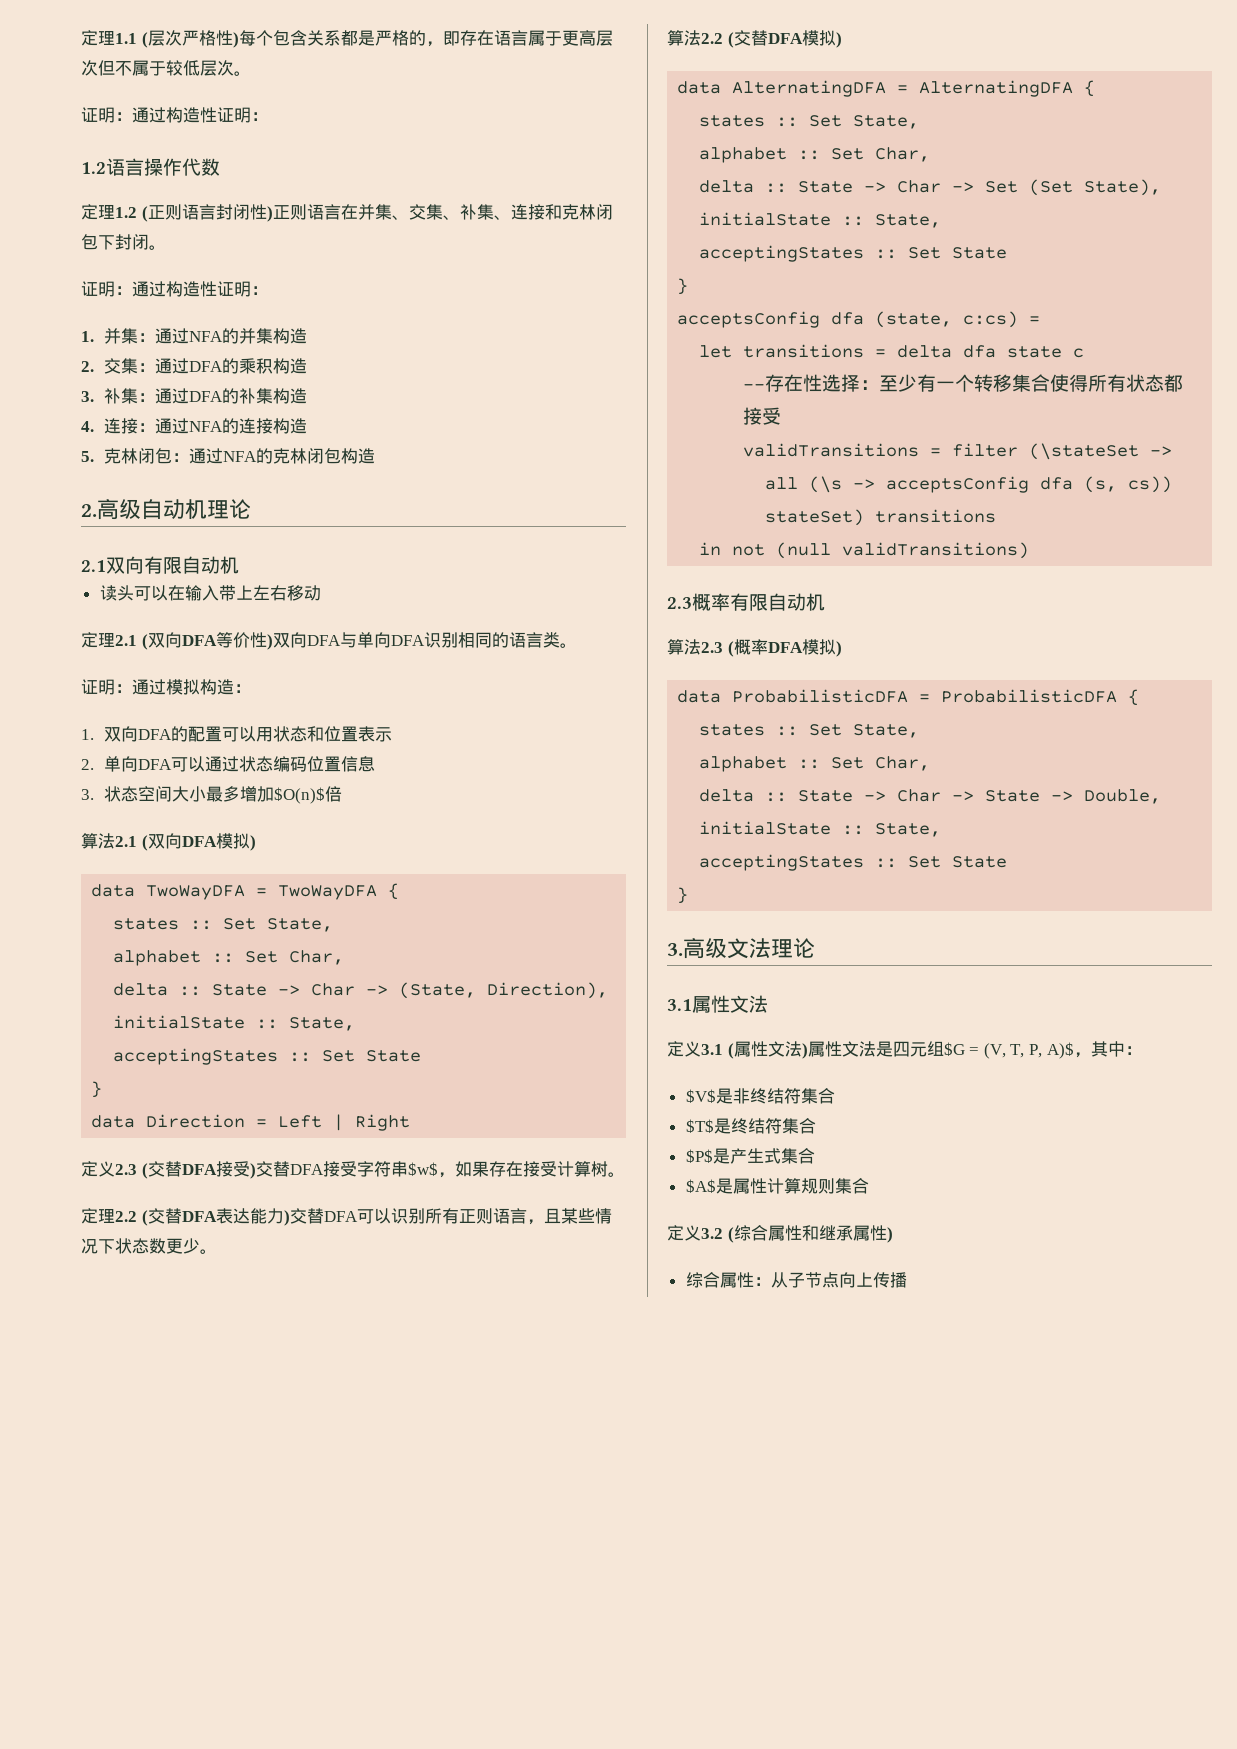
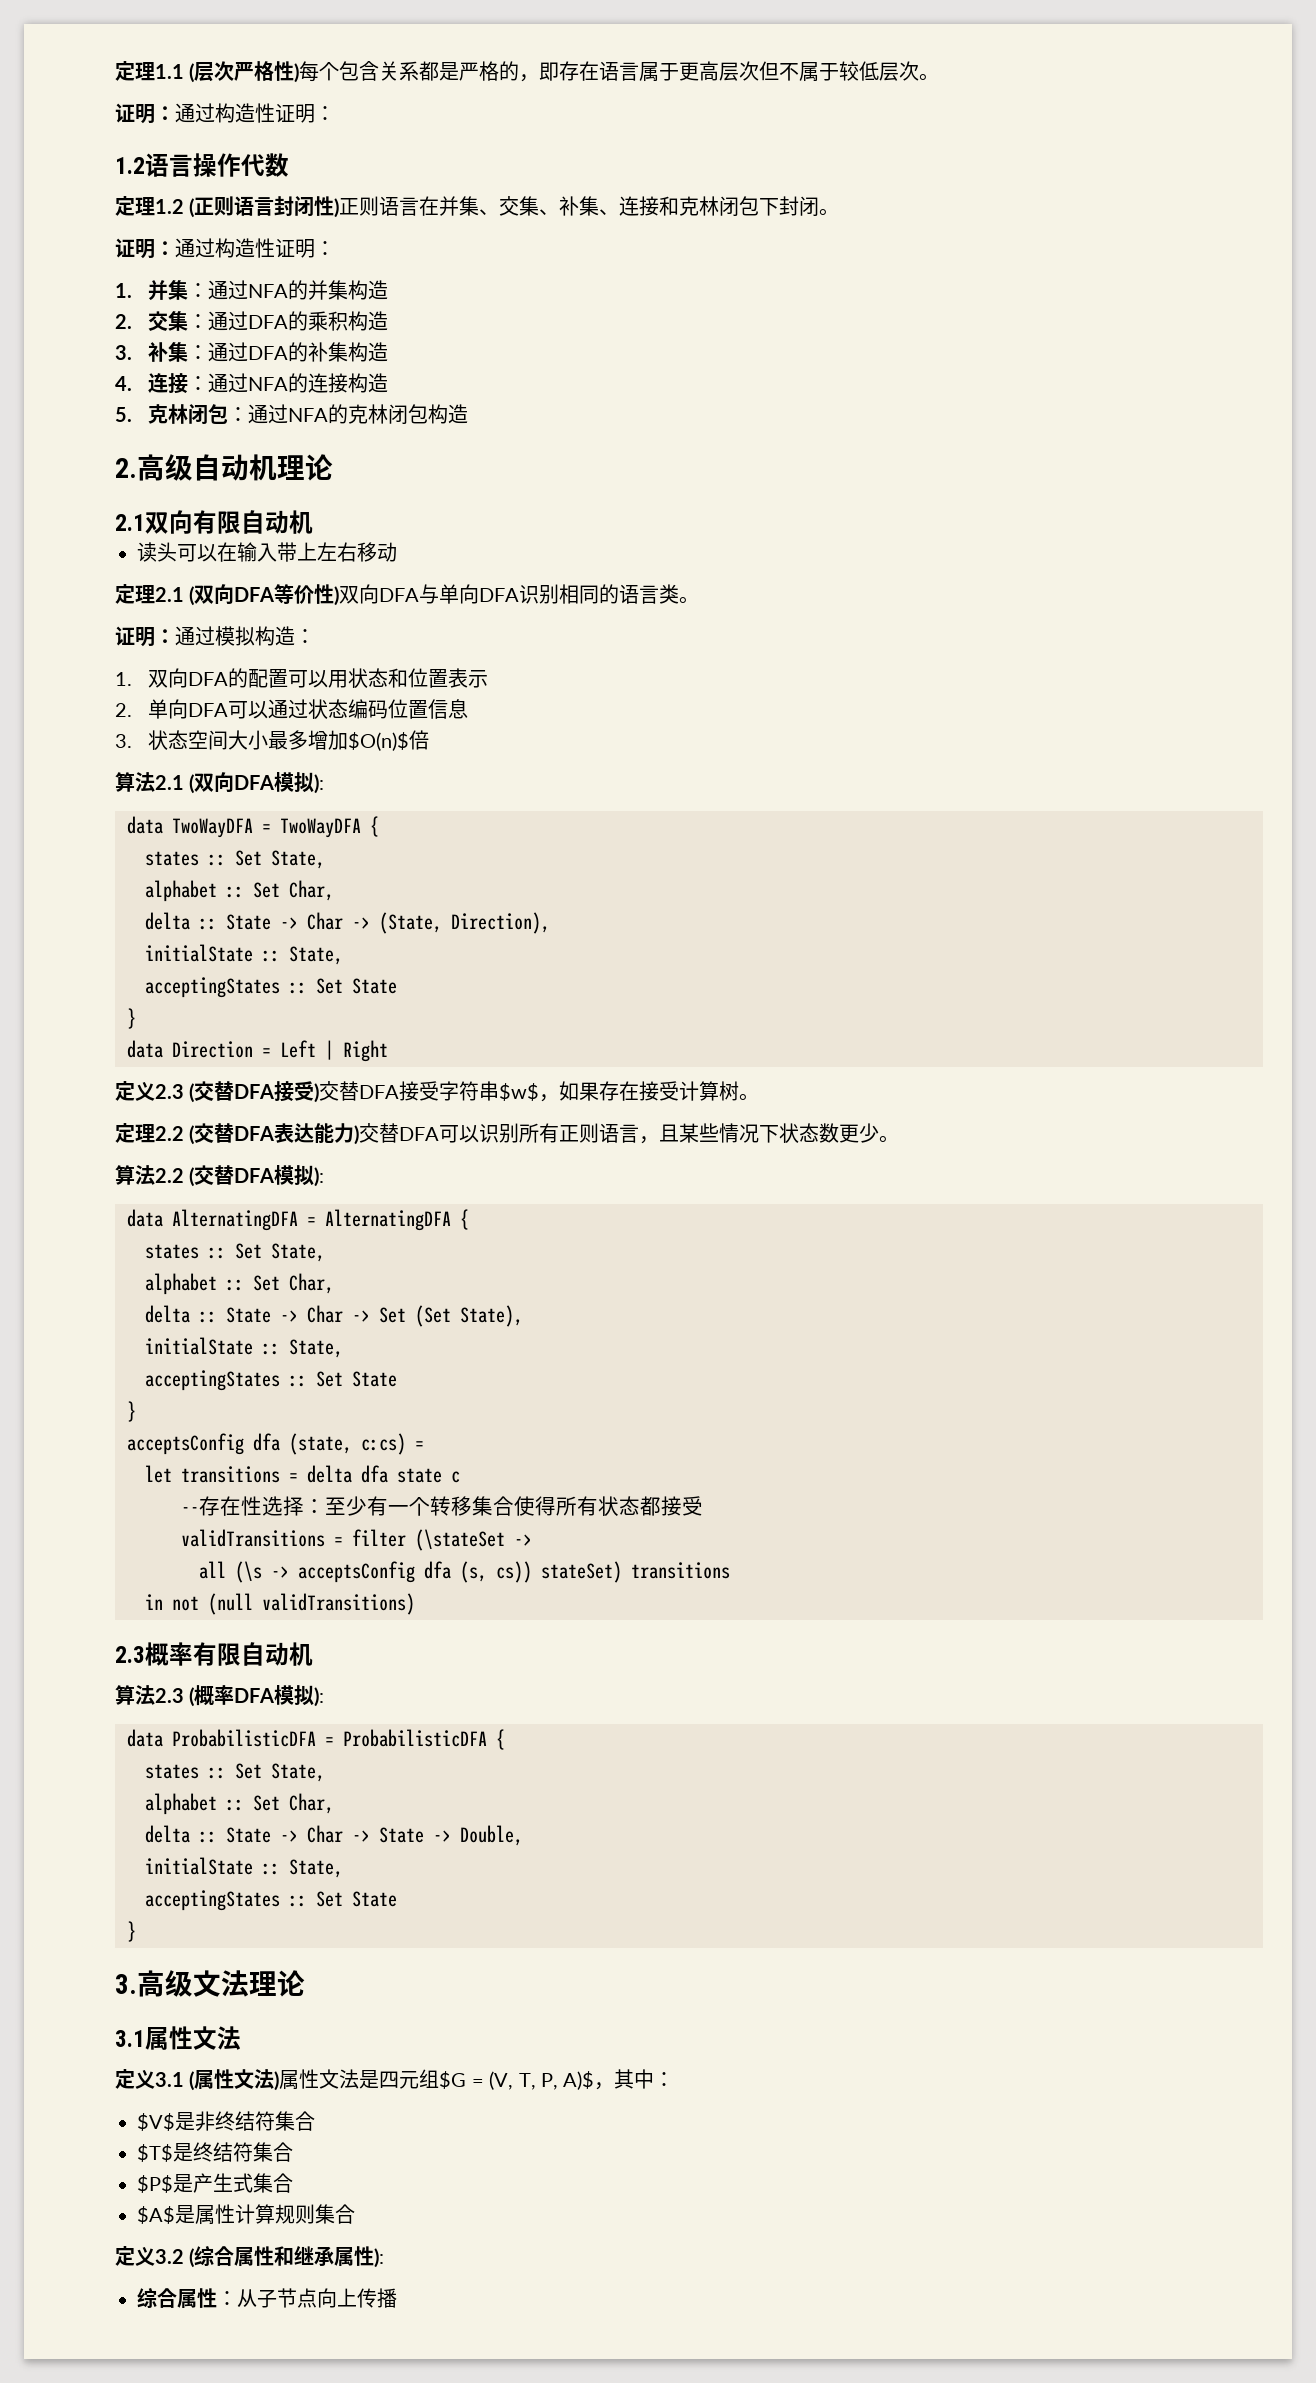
- 算法2.1 (双向DFA模拟)
+ 算法2.1 (双向DFA模拟):
- 算法2.2 (交替DFA模拟)
+ 算法2.2 (交替DFA模拟):
- 算法2.3 (概率DFA模拟)
+ 算法2.3 (概率DFA模拟):
- 定义3.2 (综合属性和继承属性)
+ 定义3.2 (综合属性和继承属性):

